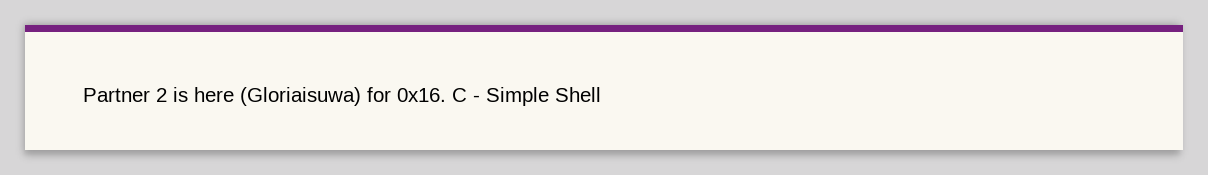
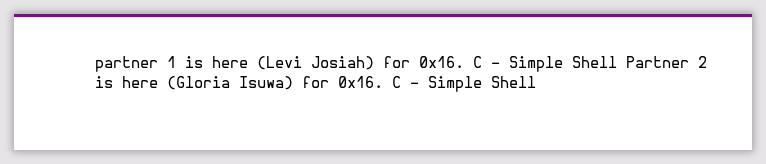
- Partner 2 is here (Gloriaisuwa) for 0x16. C - Simple Shell
+ partner 1 is here (Levi Josiah) for 0x16. C - Simple Shell Partner 2 is here (Gloria Isuwa) for 0x16. C - Simple Shell

